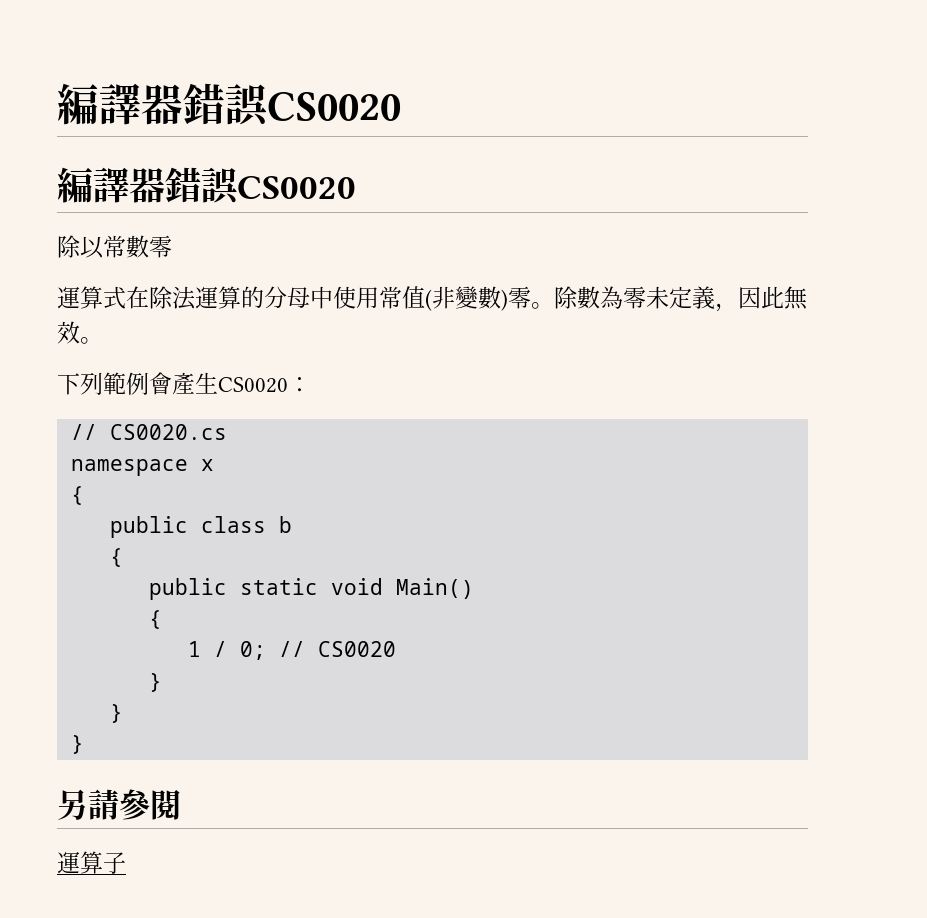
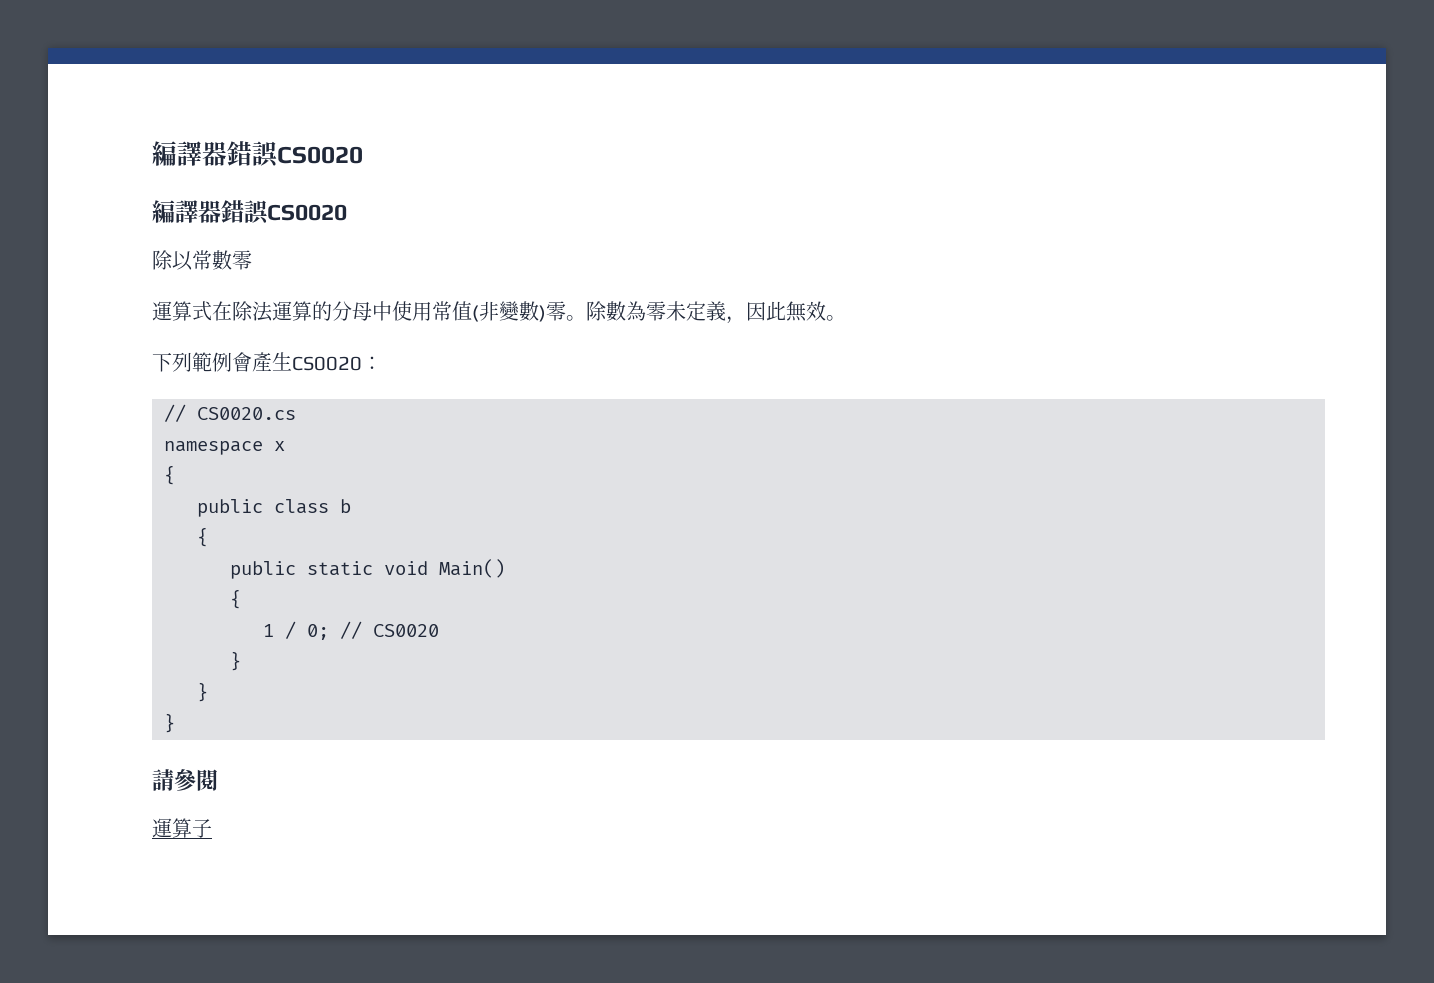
- 另請參閱
+ 請參閱

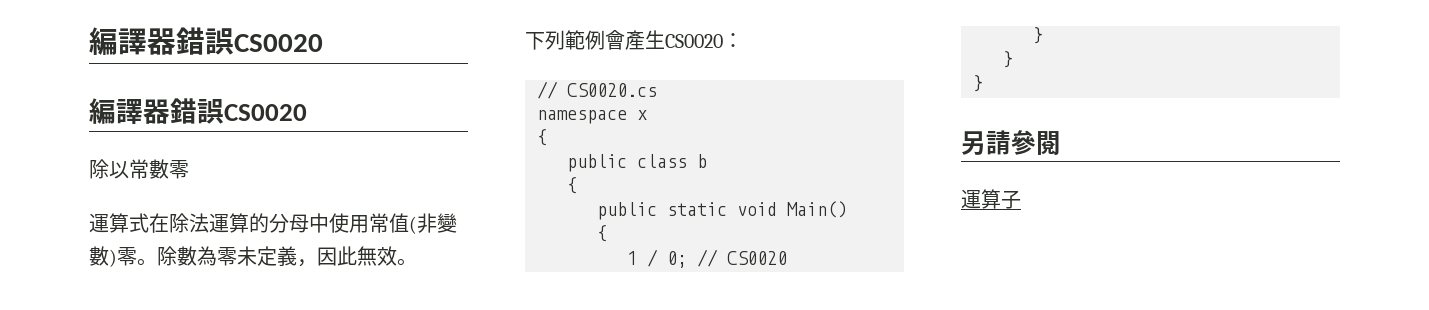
- 請參閱
+ 另請參閱

